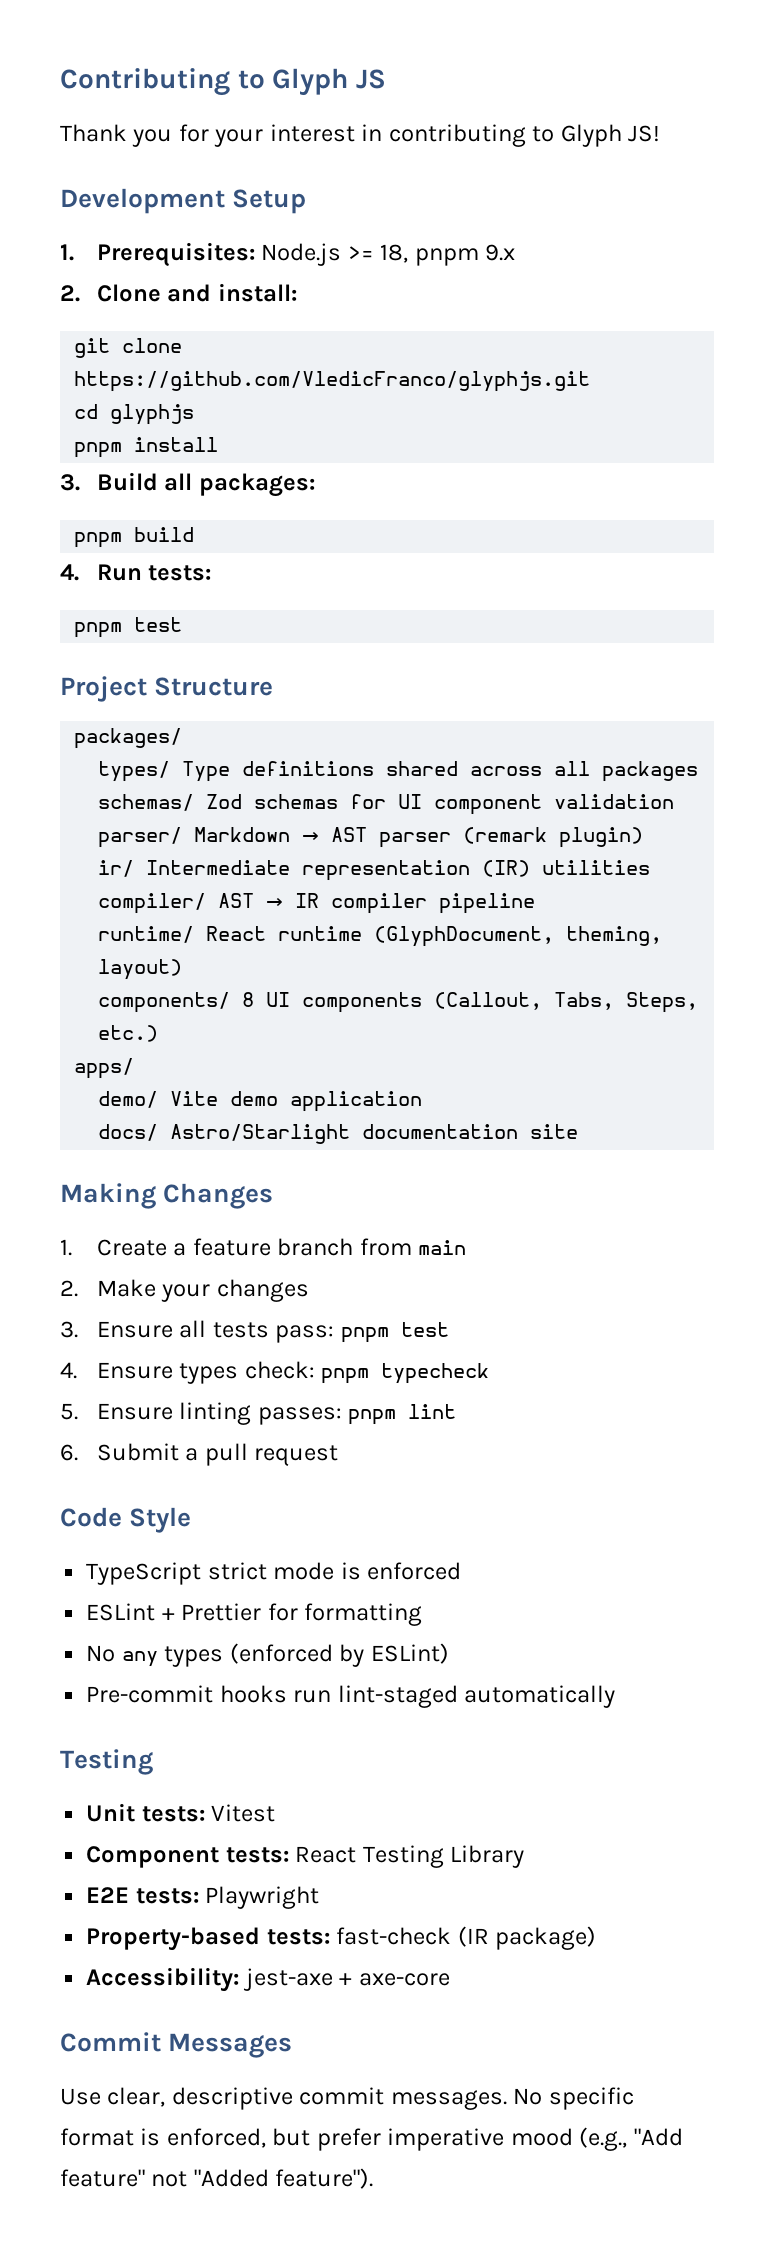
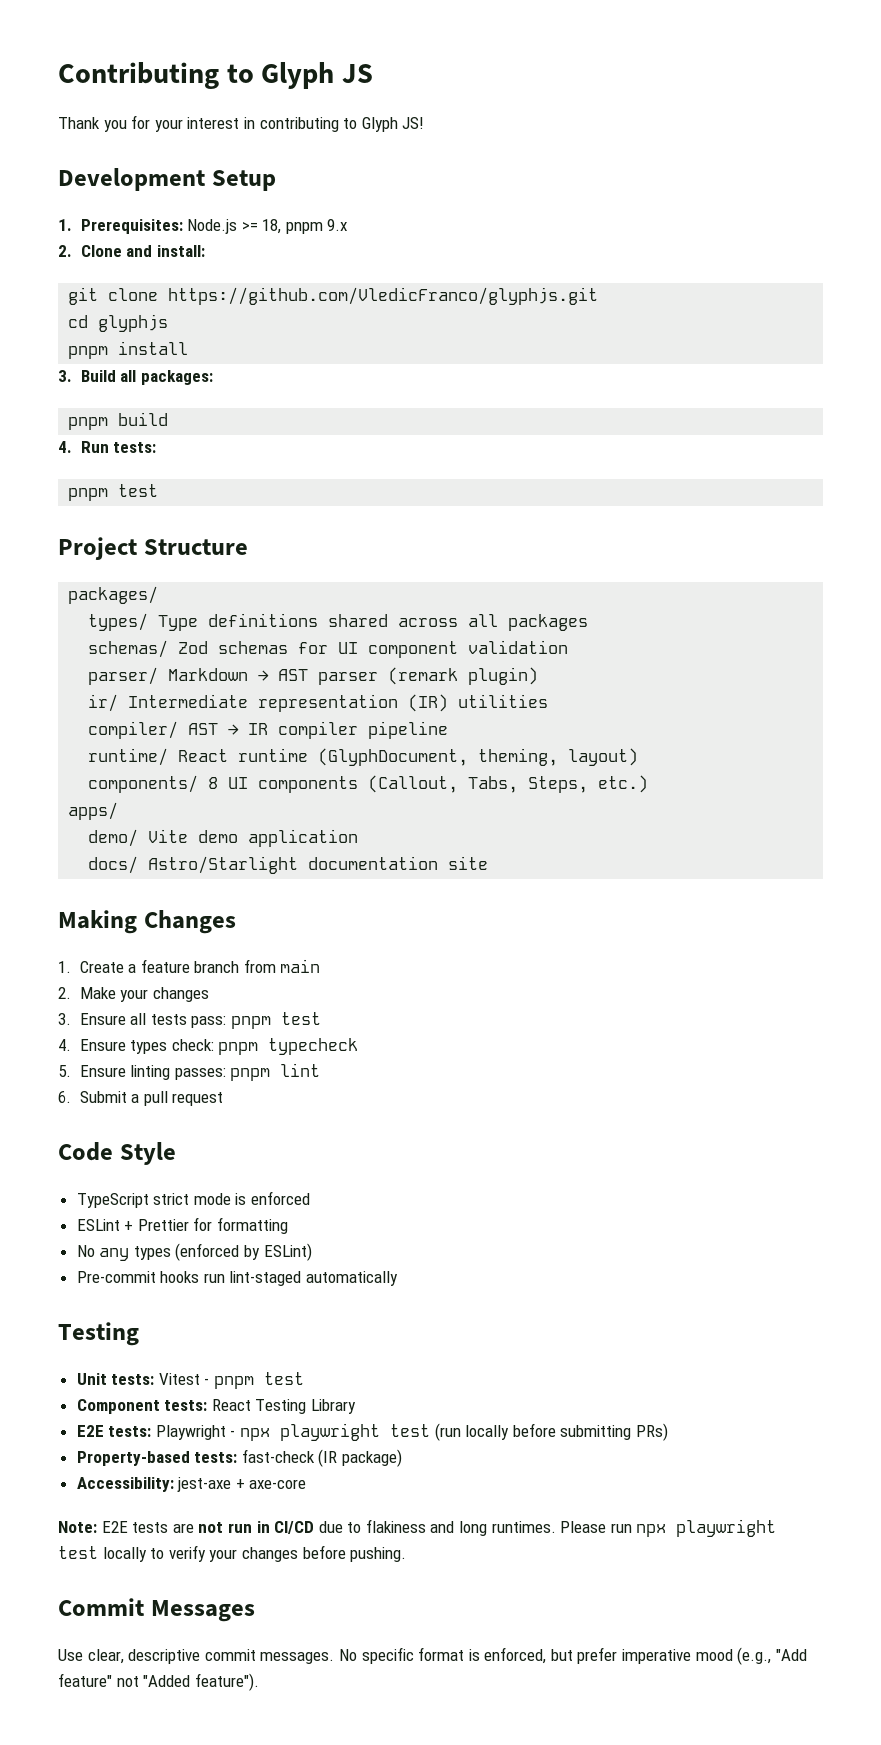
- Unit tests: Vitest
+ Unit tests: Vitest - pnpm test
- E2E tests: Playwright
+ E2E tests: Playwright - npx playwright test (run locally before submitting PRs)
+ Note: E2E tests are not run in CI/CD due to flakiness and long runtimes. Please run npx playwright test locally to verify your changes before pushing.

